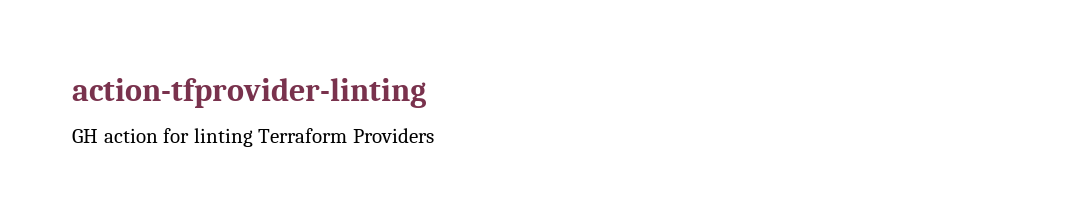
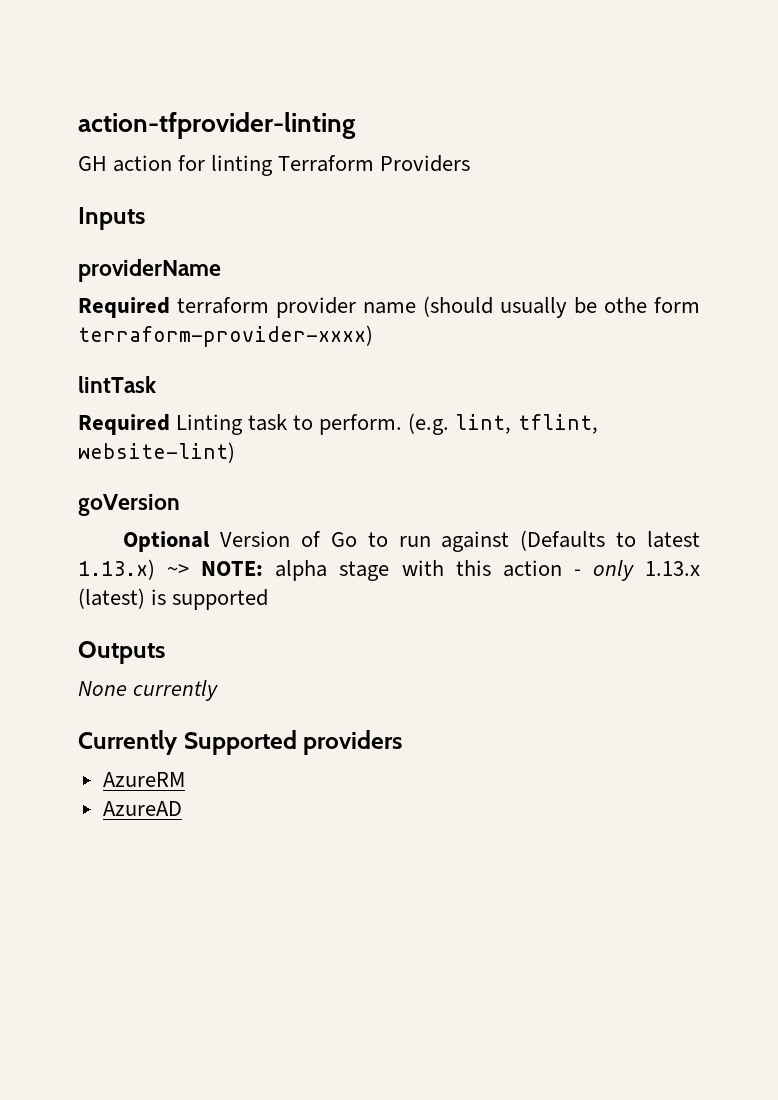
+ Inputs
+ providerName
+ Required terraform provider name (should usually be othe form terraform-provider-xxxx)
+ lintTask
+ Required Linting task to perform. (e.g. lint, tflint, website-lint)
+ goVersion
+ Optional Version of Go to run against (Defaults to latest 1.13.x) ~> NOTE: alpha stage with this action - only 1.13.x (latest) is supported
+ Outputs
+ None currently
+ Currently Supported providers
+ AzureRM
+ AzureAD

